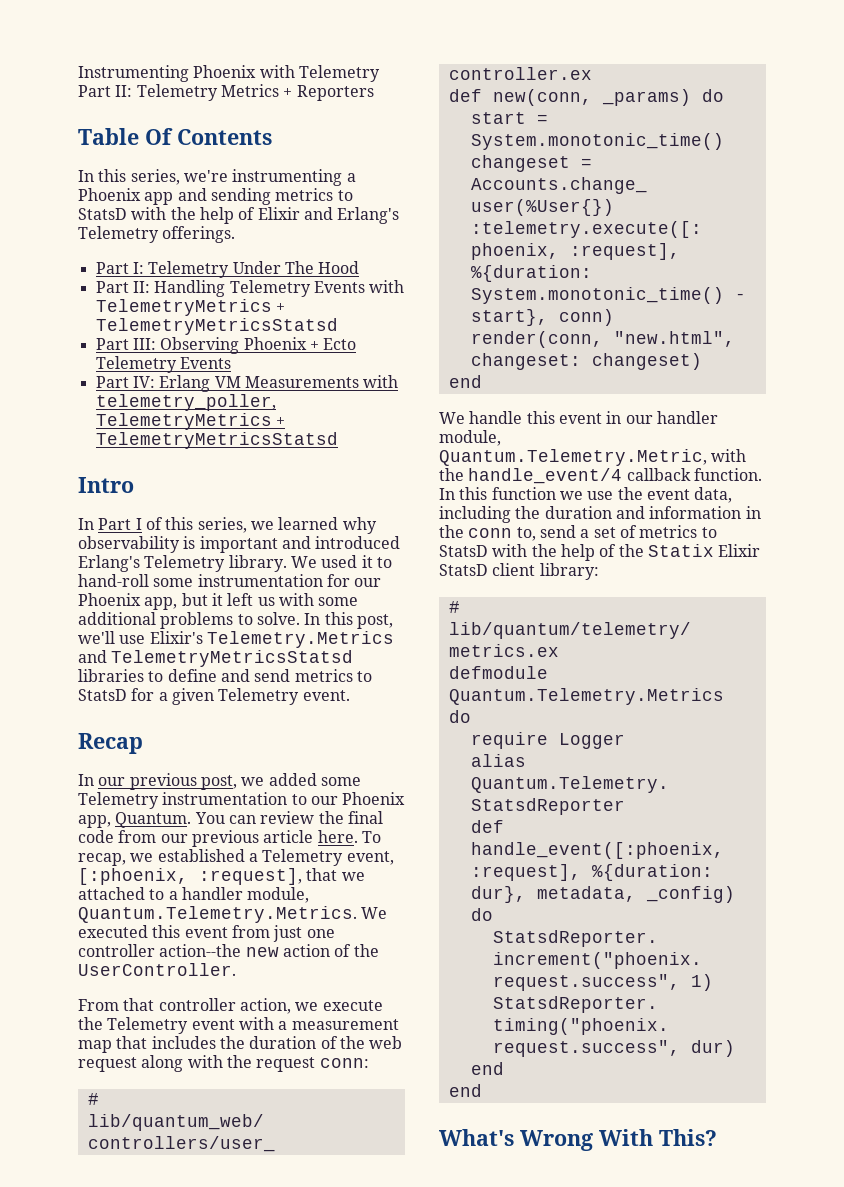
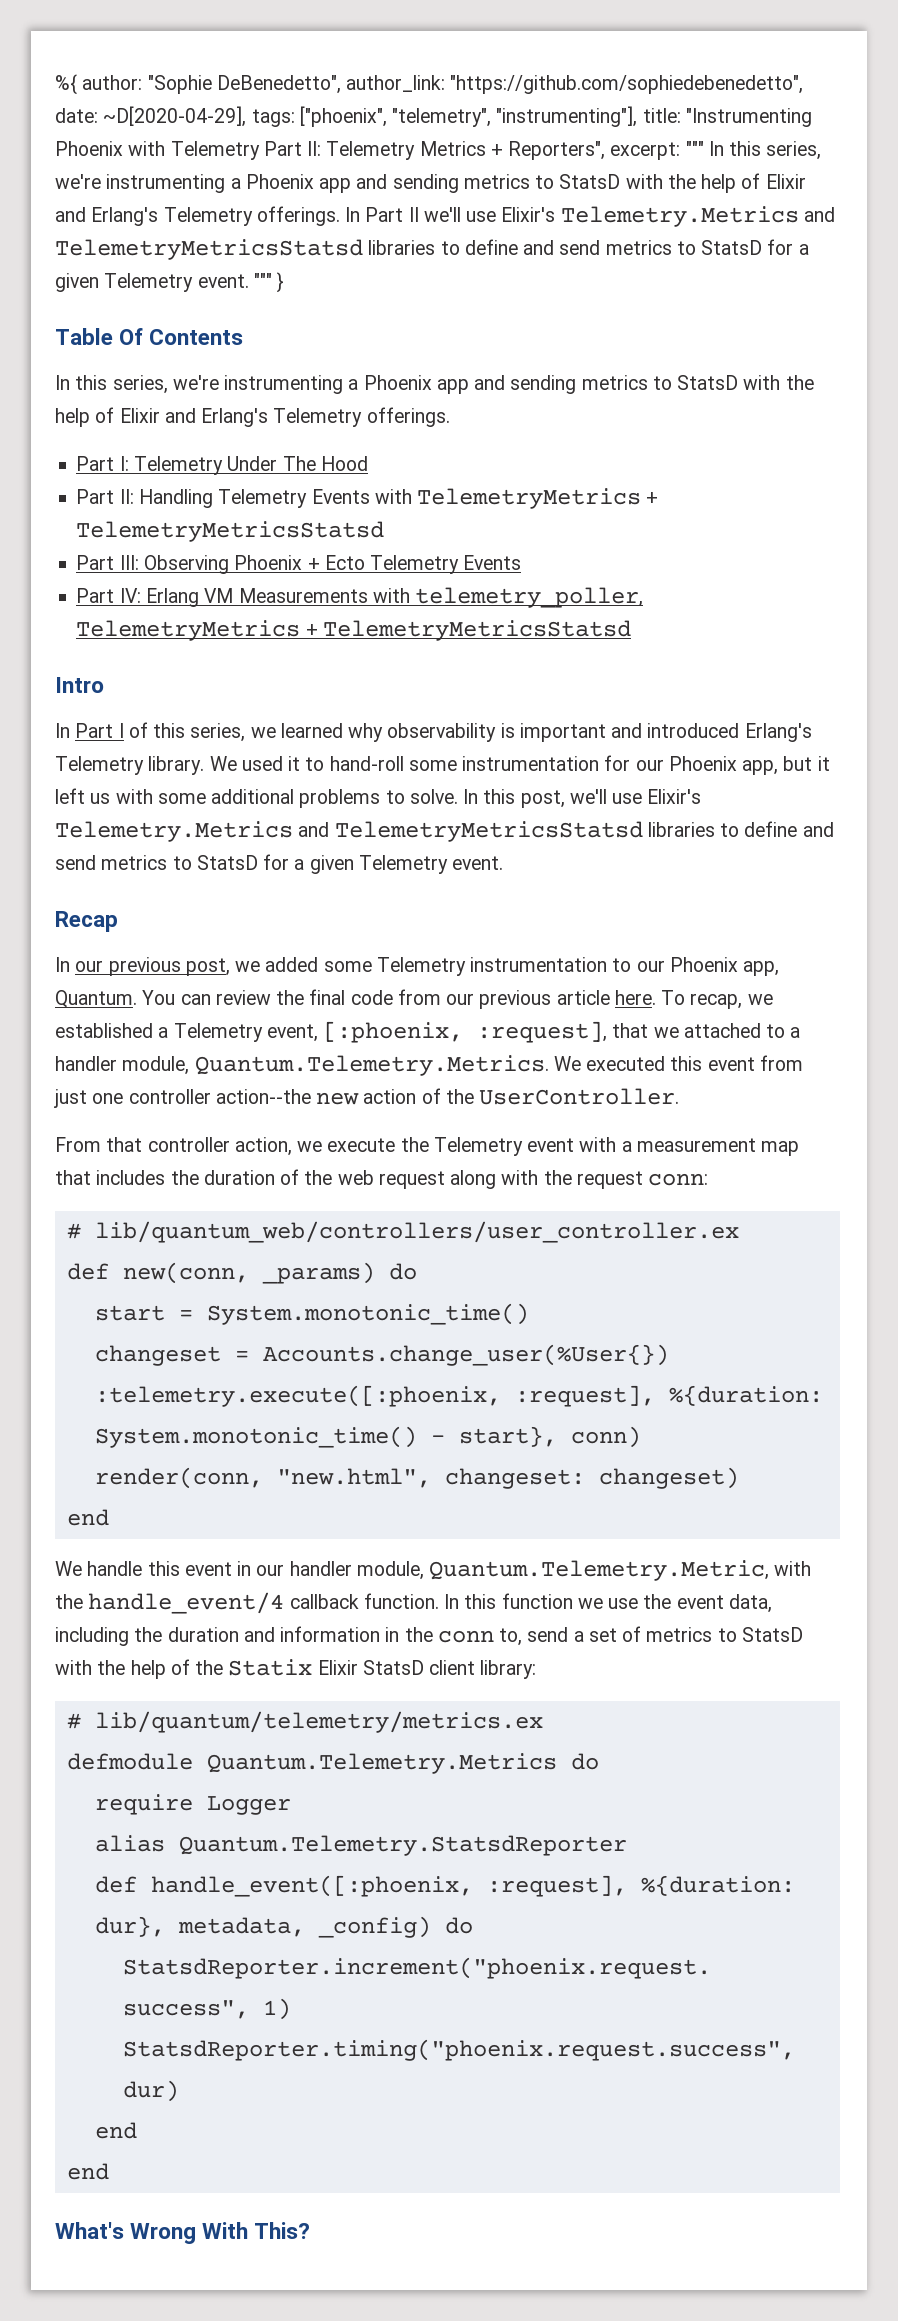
- Instrumenting Phoenix with Telemetry Part II: Telemetry Metrics + Reporters
+ %{ author: "Sophie DeBenedetto", author_link: "https://github.com/sophiedebenedetto", date: ~D[2020-04-29], tags: ["phoenix", "telemetry", "instrumenting"], title: "Instrumenting Phoenix with Telemetry Part II: Telemetry Metrics + Reporters", excerpt: """ In this series, we're instrumenting a Phoenix app and sending metrics to StatsD with the help of Elixir and Erlang's Telemetry offerings. In Part II we'll use Elixir's Telemetry.Metrics and TelemetryMetricsStatsd libraries to define and send metrics to StatsD for a given Telemetry event. """ }

